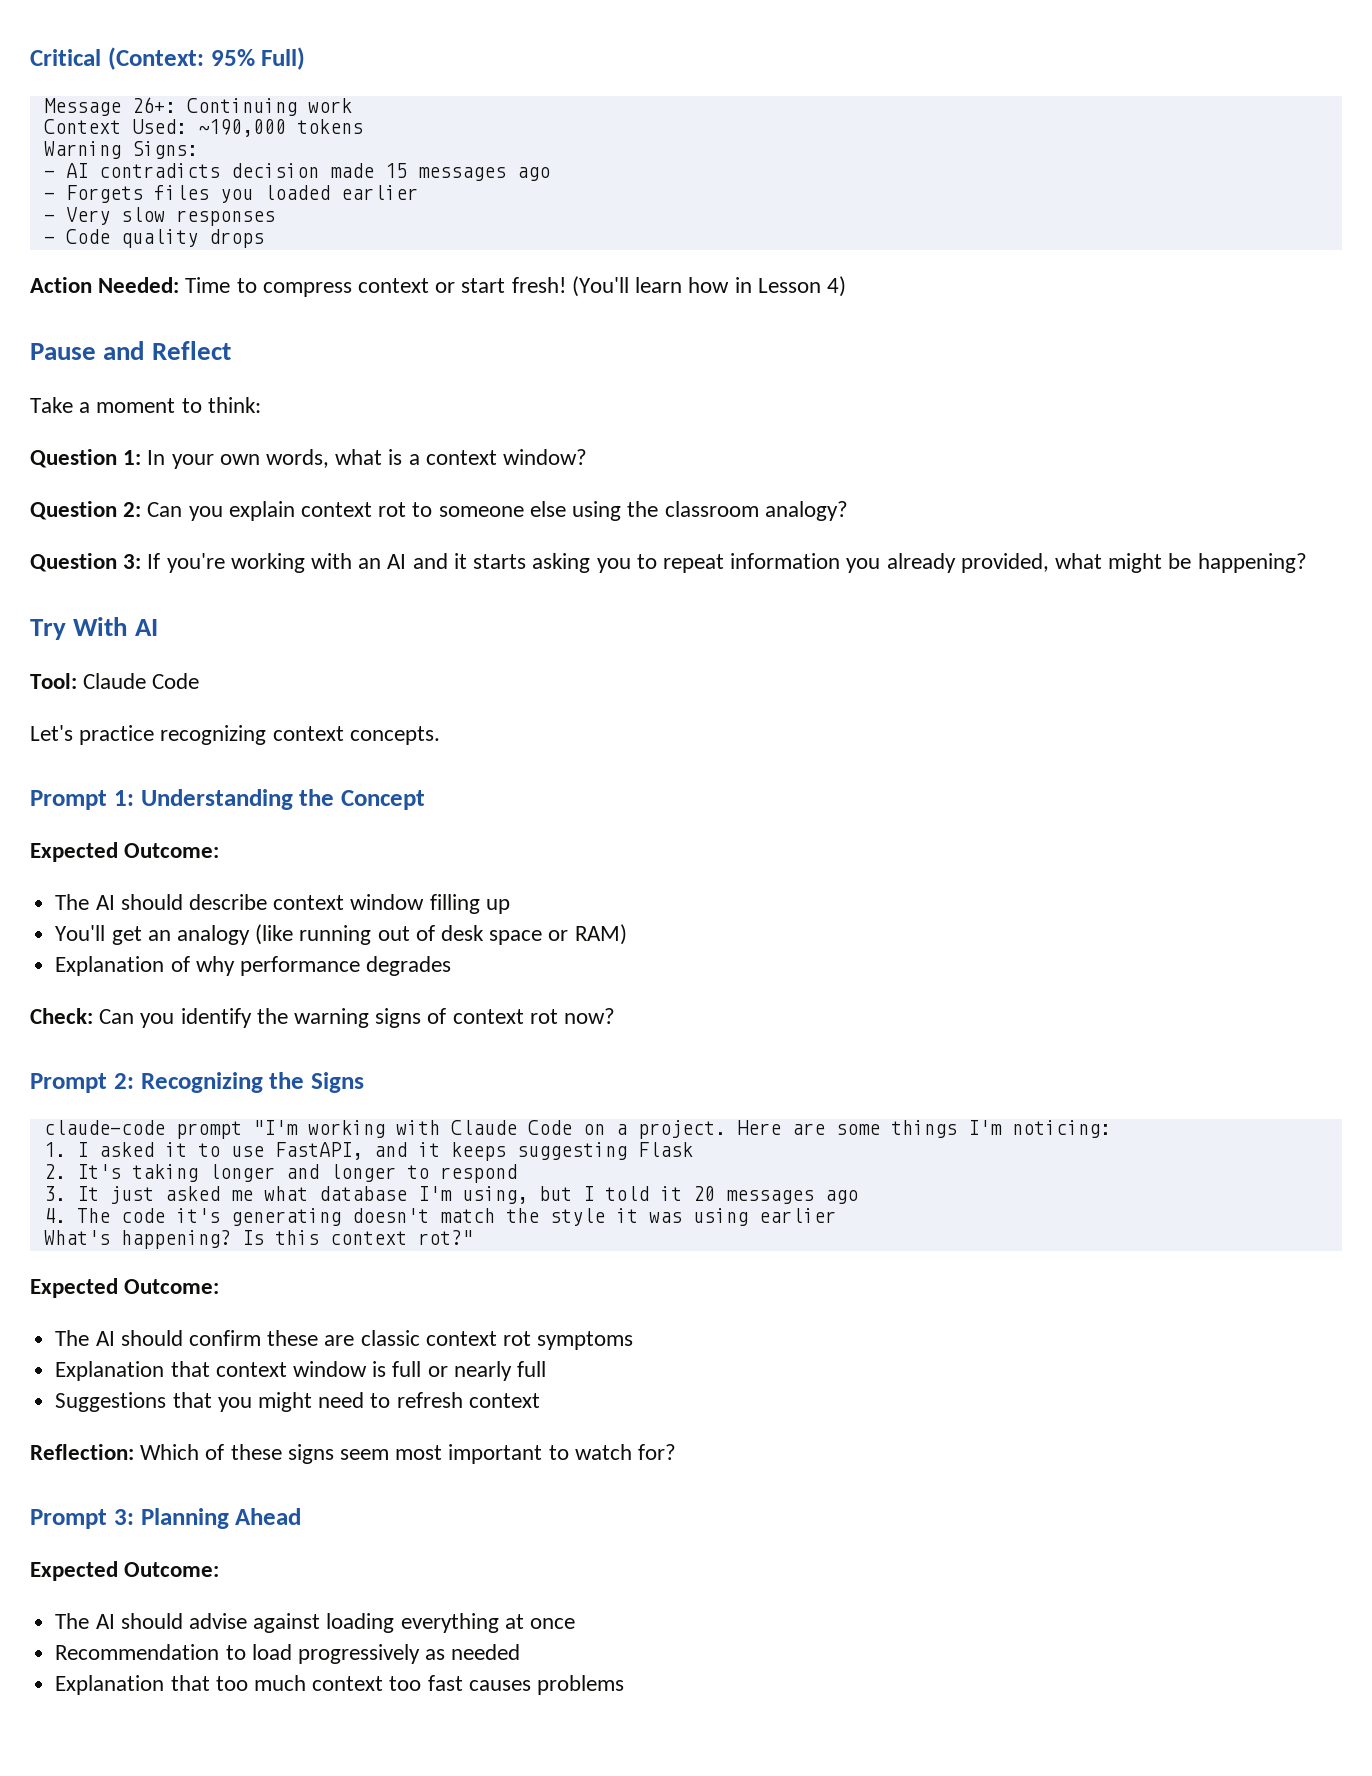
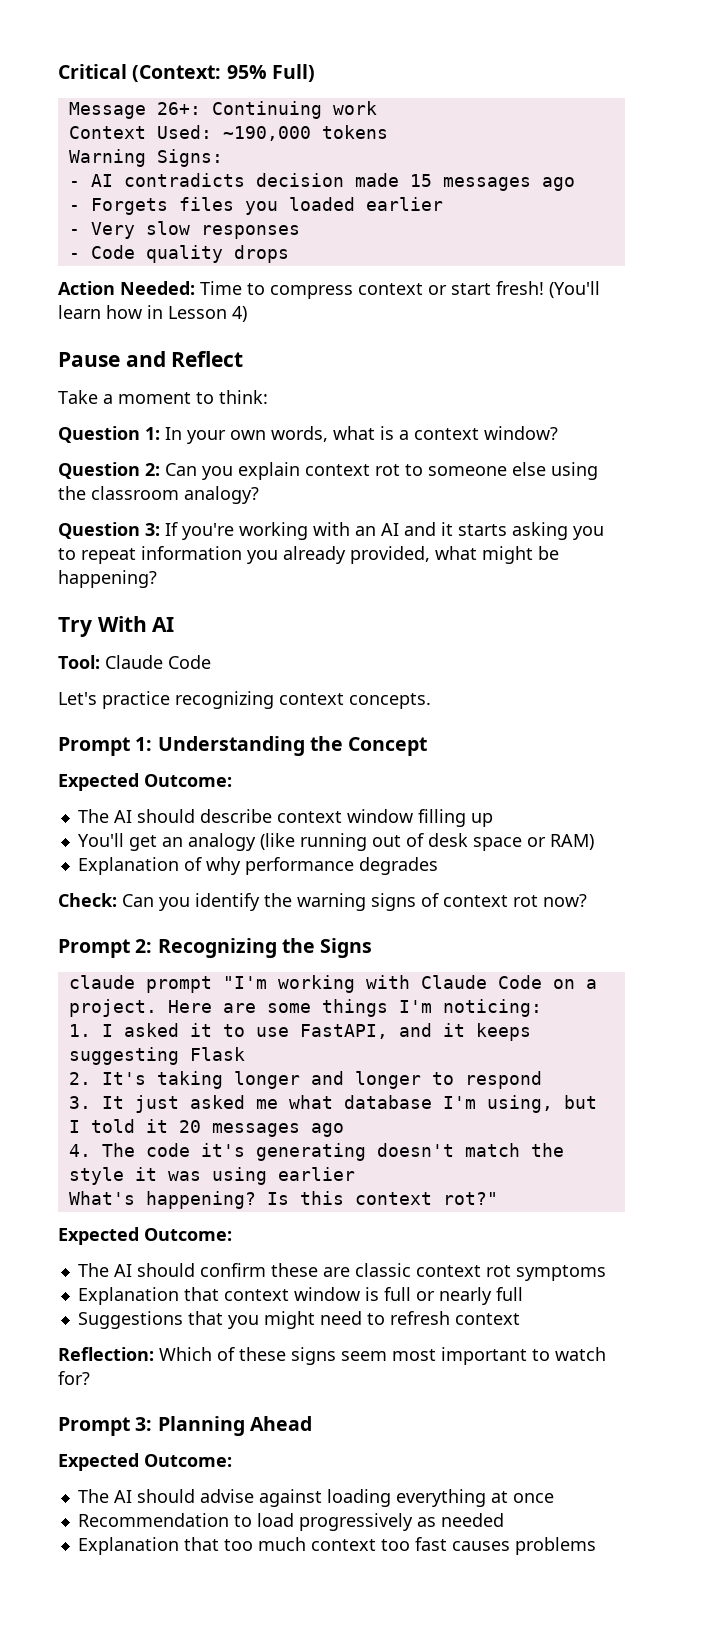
- claude-code prompt "I'm working with Claude Code on a project.
+ claude prompt "I'm working with Claude Code on a project.

